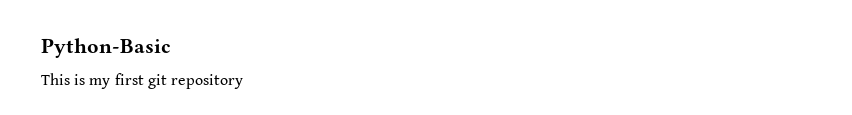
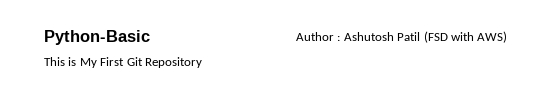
- This is my first git repository
+ This is My First Git Repository
+ Author : Ashutosh Patil (FSD with AWS)

